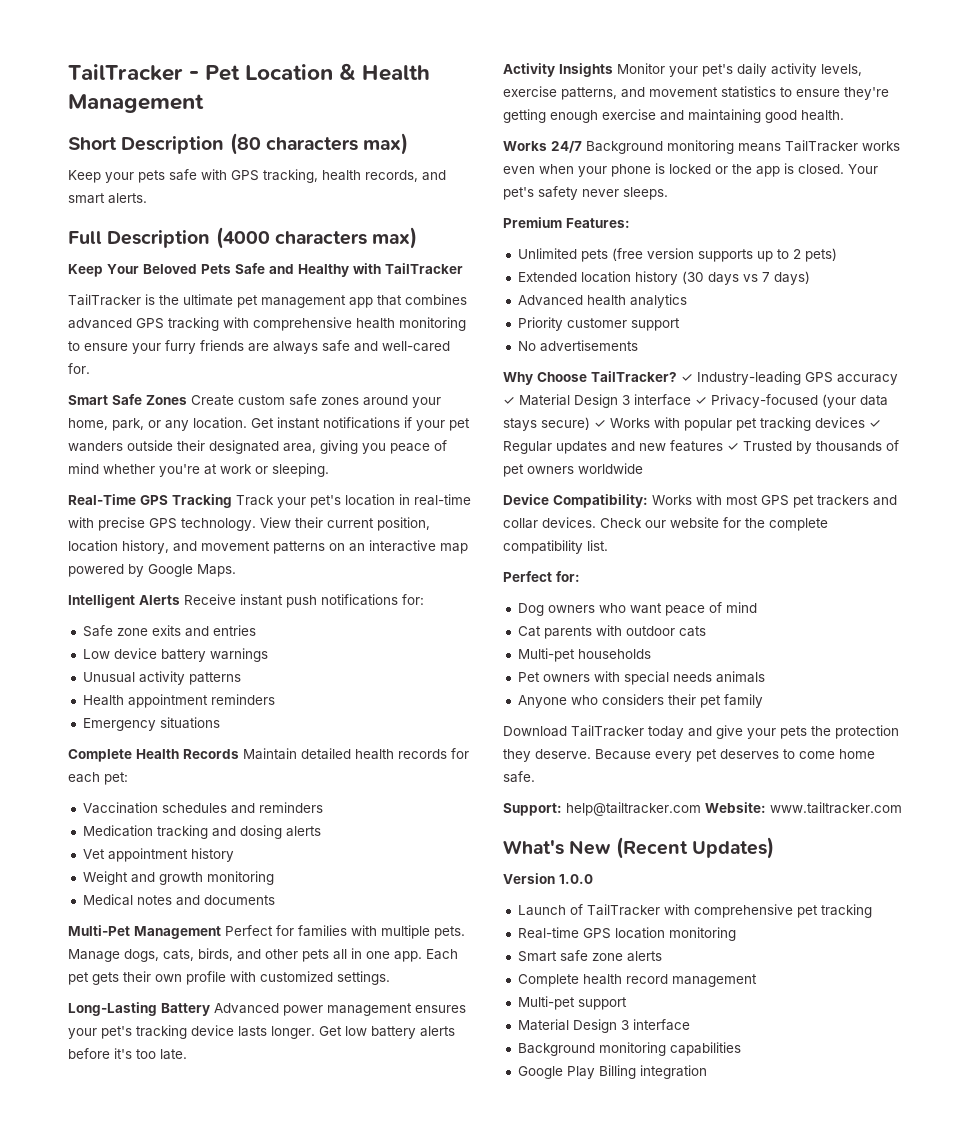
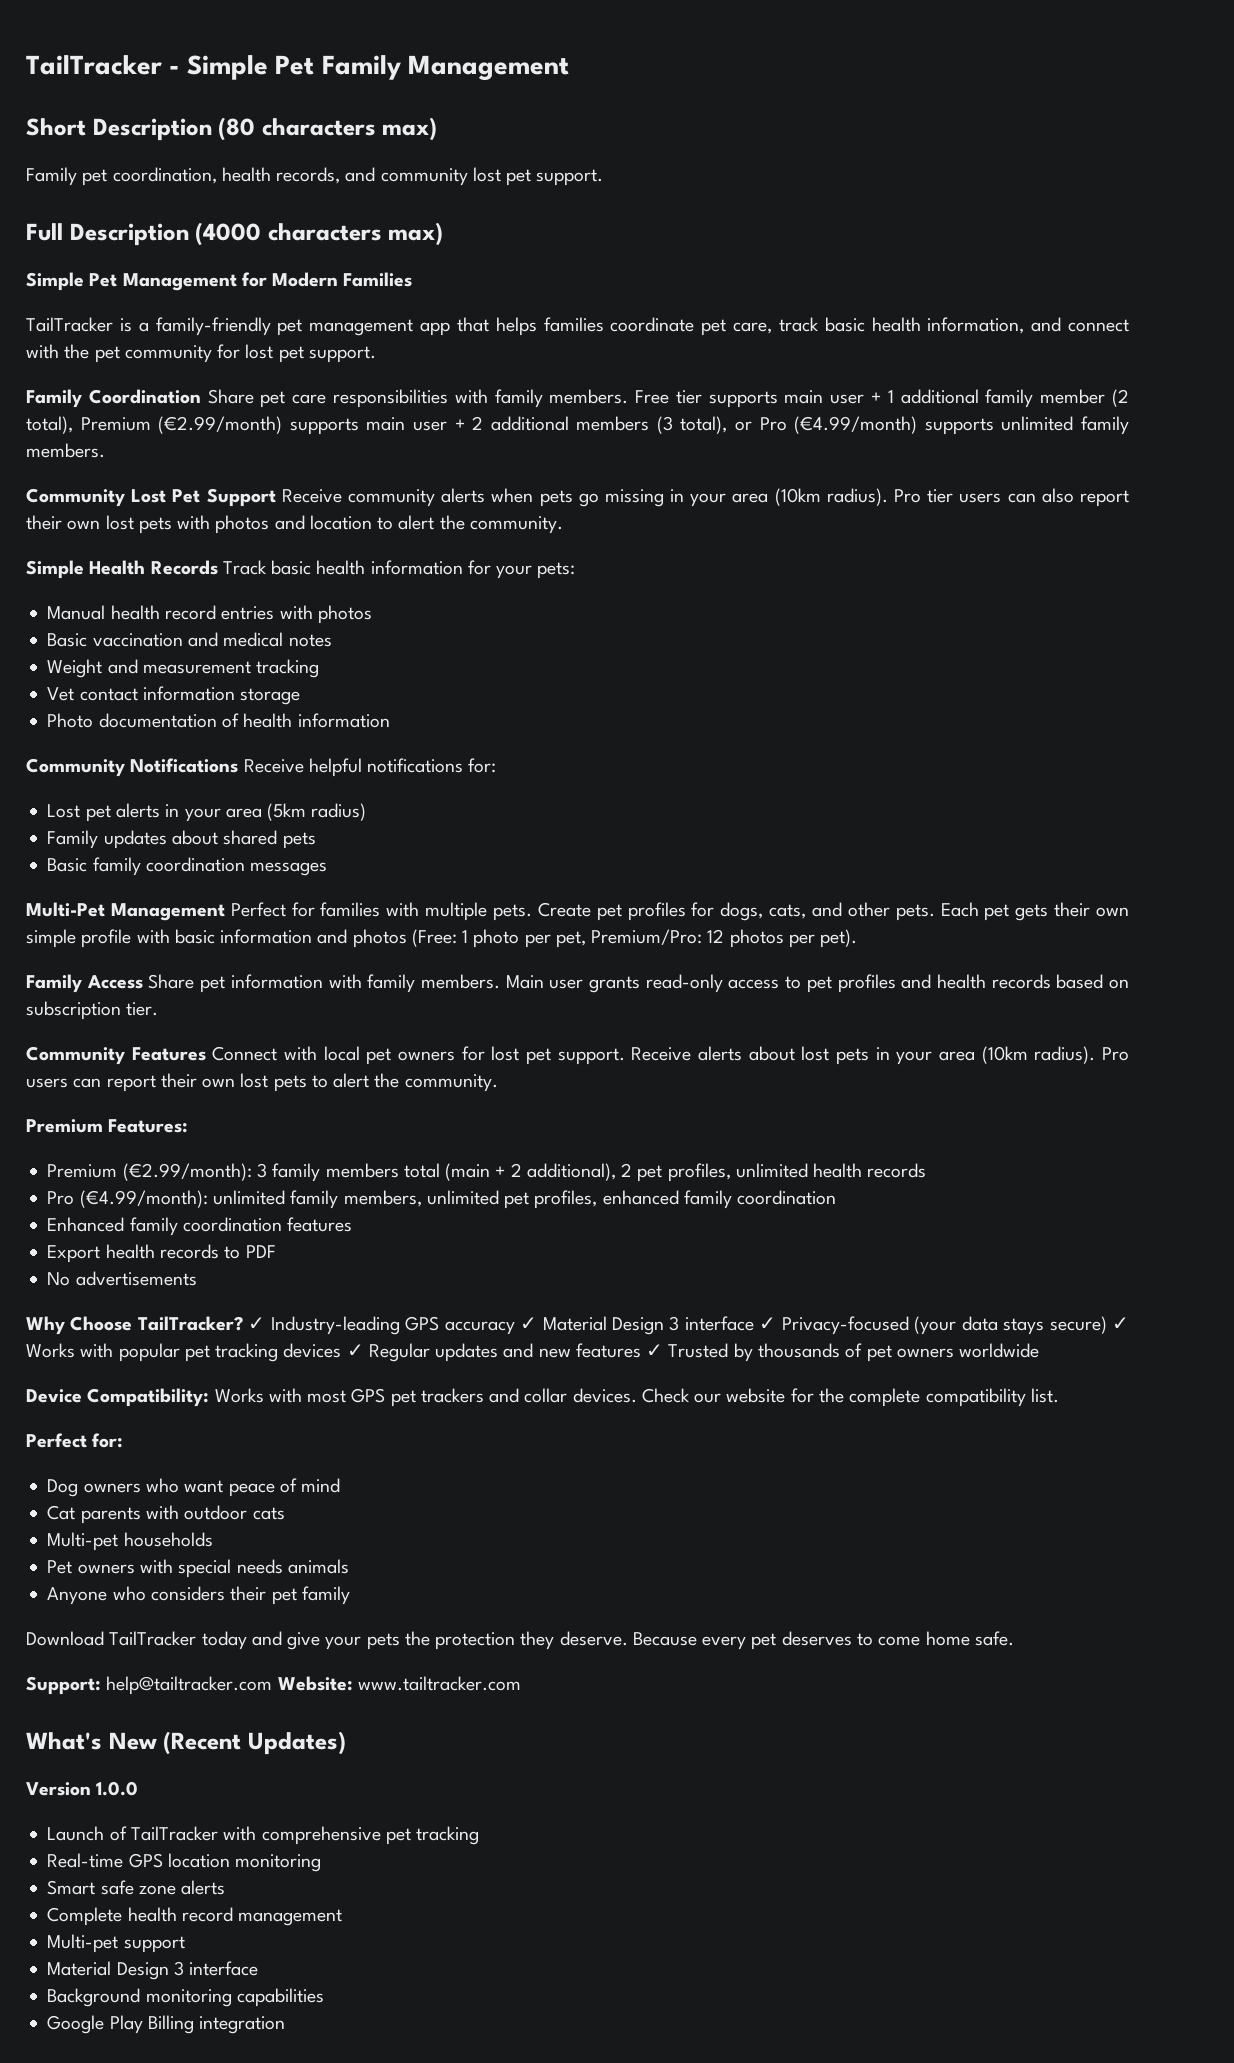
- TailTracker - Pet Location & Health Management
+ TailTracker - Simple Pet Family Management
- Keep your pets safe with GPS tracking, health records, and smart alerts.
+ Family pet coordination, health records, and community lost pet support.
- Keep Your Beloved Pets Safe and Healthy with TailTracker
+ Simple Pet Management for Modern Families
- TailTracker is the ultimate pet management app that combines advanced GPS tracking with comprehensive health monitoring to ensure your furry friends are always safe and well-cared for.
- Smart Safe Zones Create custom safe zones around your home, park, or any location. Get instant notifications if your pet wanders outside their designated area, giving you peace of mind whether you're at work or sleeping.
- Real-Time GPS Tracking Track your pet's location in real-time with precise GPS technology. View their current position, location history, and movement patterns on an interactive map powered by Google Maps.
- Intelligent Alerts Receive instant push notifications for:
- Safe zone exits and entries
- Low device battery warnings
- Unusual activity patterns
- Health appointment reminders
- Emergency situations
- Complete Health Records Maintain detailed health records for each pet:
- Vaccination schedules and reminders
- Medication tracking and dosing alerts
- Vet appointment history
- Weight and growth monitoring
- Medical notes and documents
+ TailTracker is a family-friendly pet management app that helps families coordinate pet care, track basic health information, and connect with the pet community for lost pet support.
+ Family Coordination Share pet care responsibilities with family members. Free tier supports main user + 1 additional family member (2 total), Premium (€2.99/month) supports main user + 2 additional members (3 total), or Pro (€4.99/month) supports unlimited family members.
+ Community Lost Pet Support Receive community alerts when pets go missing in your area (10km radius). Pro tier users can also report their own lost pets with photos and location to alert the community.
+ Simple Health Records Track basic health information for your pets:
+ Manual health record entries with photos
+ Basic vaccination and medical notes
+ Weight and measurement tracking
+ Vet contact information storage
+ Photo documentation of health information
+ Community Notifications Receive helpful notifications for:
+ Lost pet alerts in your area (5km radius)
+ Family updates about shared pets
+ Basic family coordination messages
- Manage dogs, cats, birds, and other pets all in one app.
+ Create pet profiles for dogs, cats, and other pets.
- Each pet gets their own profile with customized settings.
- Long-Lasting Battery Advanced power management ensures your pet's tracking device lasts longer. Get low battery alerts before it's too late.
- Activity Insights Monitor your pet's daily activity levels, exercise patterns, and movement statistics to ensure they're getting enough exercise and maintaining good health.
- Works 24/7 Background monitoring means TailTracker works even when your phone is locked or the app is closed. Your pet's safety never sleeps.
+ Each pet gets their own simple profile with basic information and photos (Free: 1 photo per pet, Premium/Pro: 12 photos per pet).
+ Family Access Share pet information with family members. Main user grants read-only access to pet profiles and health records based on subscription tier.
+ Community Features Connect with local pet owners for lost pet support. Receive alerts about lost pets in your area (10km radius). Pro users can report their own lost pets to alert the community.
  Premium Features:
- Unlimited pets (free version supports up to 2 pets)
- Extended location history (30 days vs 7 days)
- Advanced health analytics
- Priority customer support
+ Premium (€2.99/month): 3 family members total (main + 2 additional), 2 pet profiles, unlimited health records
+ Pro (€4.99/month): unlimited family members, unlimited pet profiles, enhanced family coordination
+ Enhanced family coordination features
+ Export health records to PDF

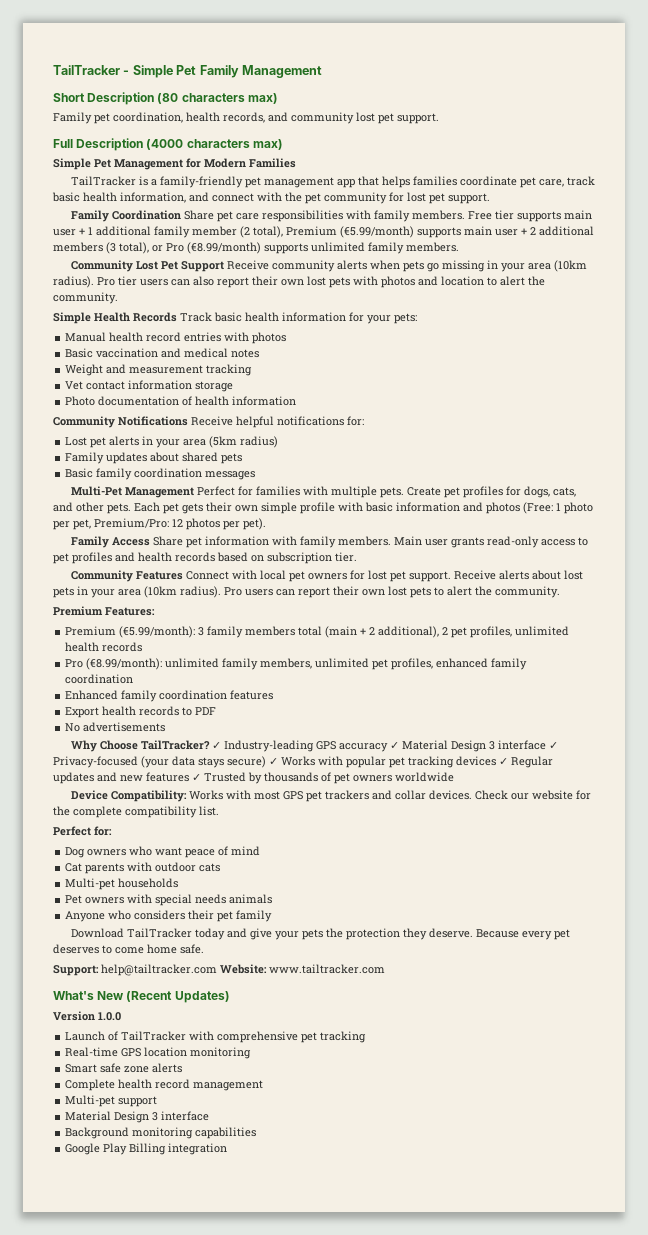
- Free tier supports main user + 1 additional family member (2 total), Premium (€2.99/month) supports main user + 2 additional members (3 total), or Pro (€4.99/month) supports unlimited family members.
+ Free tier supports main user + 1 additional family member (2 total), Premium (€5.99/month) supports main user + 2 additional members (3 total), or Pro (€8.99/month) supports unlimited family members.
- Premium (€2.99/month): 3 family members total (main + 2 additional), 2 pet profiles, unlimited health records
+ Premium (€5.99/month): 3 family members total (main + 2 additional), 2 pet profiles, unlimited health records
- Pro (€4.99/month): unlimited family members, unlimited pet profiles, enhanced family coordination
+ Pro (€8.99/month): unlimited family members, unlimited pet profiles, enhanced family coordination

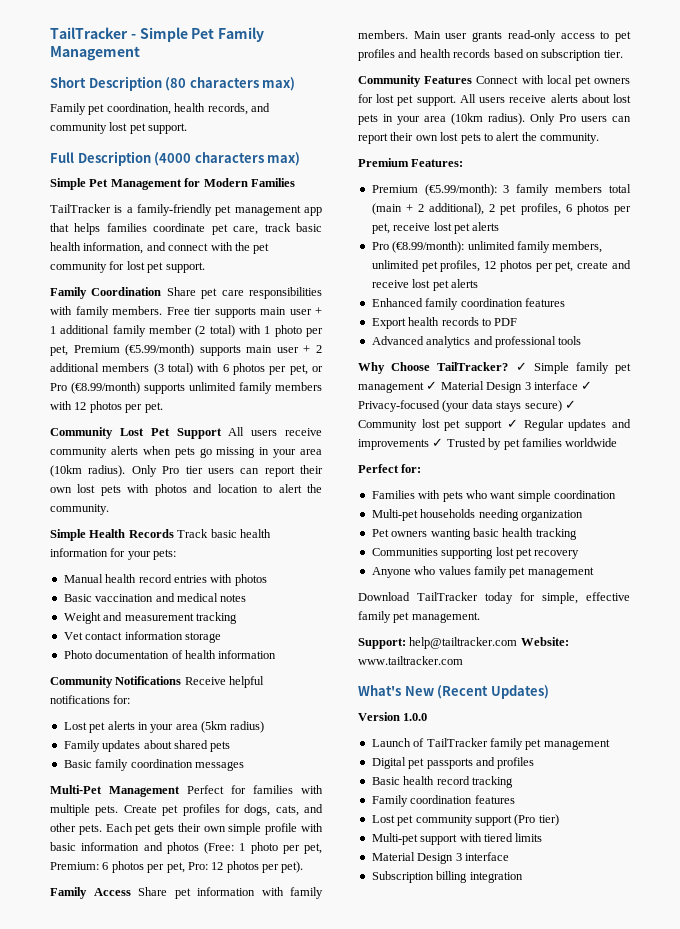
- Free tier supports main user + 1 additional family member (2 total), Premium (€5.99/month) supports main user + 2 additional members (3 total), or Pro (€8.99/month) supports unlimited family members.
+ Free tier supports main user + 1 additional family member (2 total) with 1 photo per pet, Premium (€5.99/month) supports main user + 2 additional members (3 total) with 6 photos per pet, or Pro (€8.99/month) supports unlimited family members with 12 photos per pet.
- Community Lost Pet Support Receive community alerts when pets go missing in your area (10km radius).
+ Community Lost Pet Support All users receive community alerts when pets go missing in your area (10km radius).
- Pro tier users can also report their own lost pets with photos and location to alert the community.
+ Only Pro tier users can report their own lost pets with photos and location to alert the community.
- Each pet gets their own simple profile with basic information and photos (Free: 1 photo per pet, Premium/Pro: 12 photos per pet).
+ Each pet gets their own simple profile with basic information and photos (Free: 1 photo per pet, Premium: 6 photos per pet, Pro: 12 photos per pet).
- Receive alerts about lost pets in your area (10km radius).
+ All users receive alerts about lost pets in your area (10km radius).
- Pro users can report their own lost pets to alert the community.
+ Only Pro users can report their own lost pets to alert the community.
- Premium (€5.99/month): 3 family members total (main + 2 additional), 2 pet profiles, unlimited health records
+ Premium (€5.99/month): 3 family members total (main + 2 additional), 2 pet profiles, 6 photos per pet, receive lost pet alerts
- Pro (€8.99/month): unlimited family members, unlimited pet profiles, enhanced family coordination
+ Pro (€8.99/month): unlimited family members, unlimited pet profiles, 12 photos per pet, create and receive lost pet alerts
- No advertisements
+ Advanced analytics and professional tools
- ✓ Industry-leading GPS accuracy ✓ Material Design 3 interface ✓ Privacy-focused (your data stays secure) ✓ Works with popular pet tracking devices ✓ Regular updates and new features ✓ Trusted by thousands of pet owners worldwide
- Device Compatibility: Works with most GPS pet trackers and collar devices. Check our website for the complete compatibility list.
+ ✓ Simple family pet management ✓ Material Design 3 interface ✓ Privacy-focused (your data stays secure) ✓ Community lost pet support ✓ Regular updates and improvements ✓ Trusted by pet families worldwide
  Perfect for:
- Dog owners who want peace of mind
- Cat parents with outdoor cats
+ Families with pets who want simple coordination
- Multi-pet households
+ Multi-pet households needing organization
- Pet owners with special needs animals
- Anyone who considers their pet family
- Download TailTracker today and give your pets the protection they deserve. Because every pet deserves to come home safe.
+ Pet owners wanting basic health tracking
+ Communities supporting lost pet recovery
+ Anyone who values family pet management
+ Download TailTracker today for simple, effective family pet management.
- Launch of TailTracker with comprehensive pet tracking
- Real-time GPS location monitoring
- Smart safe zone alerts
- Complete health record management
+ Launch of TailTracker family pet management
+ Digital pet passports and profiles
+ Basic health record tracking
+ Family coordination features
+ Lost pet community support (Pro tier)
- Multi-pet support
+ Multi-pet support with tiered limits
- Background monitoring capabilities
- Google Play Billing integration
+ Subscription billing integration

